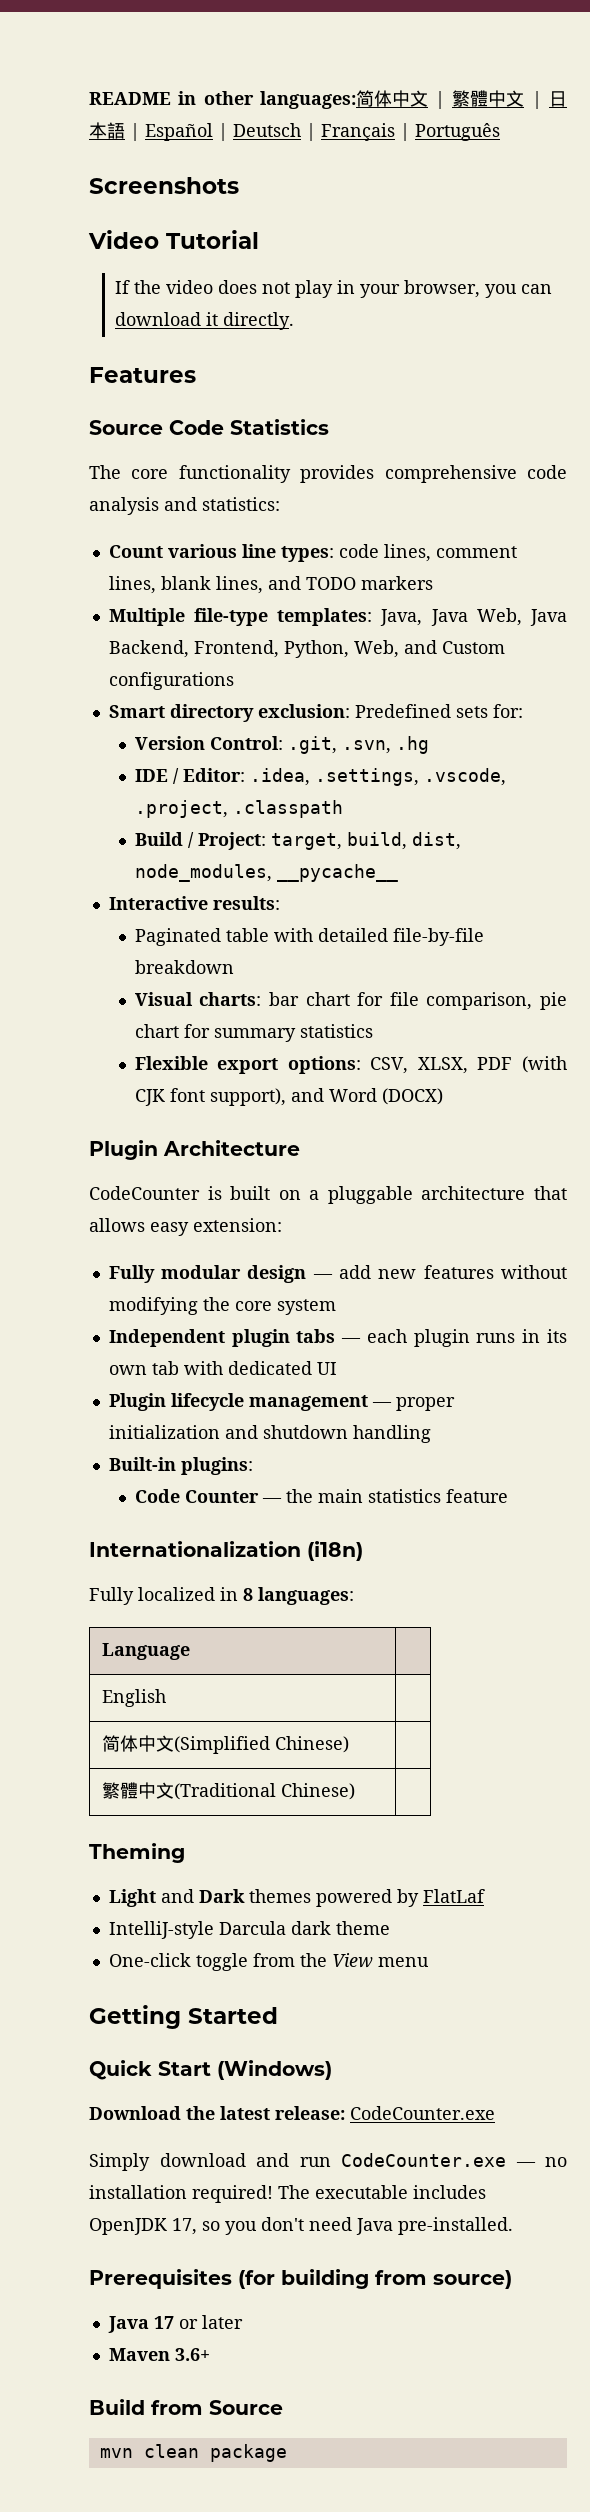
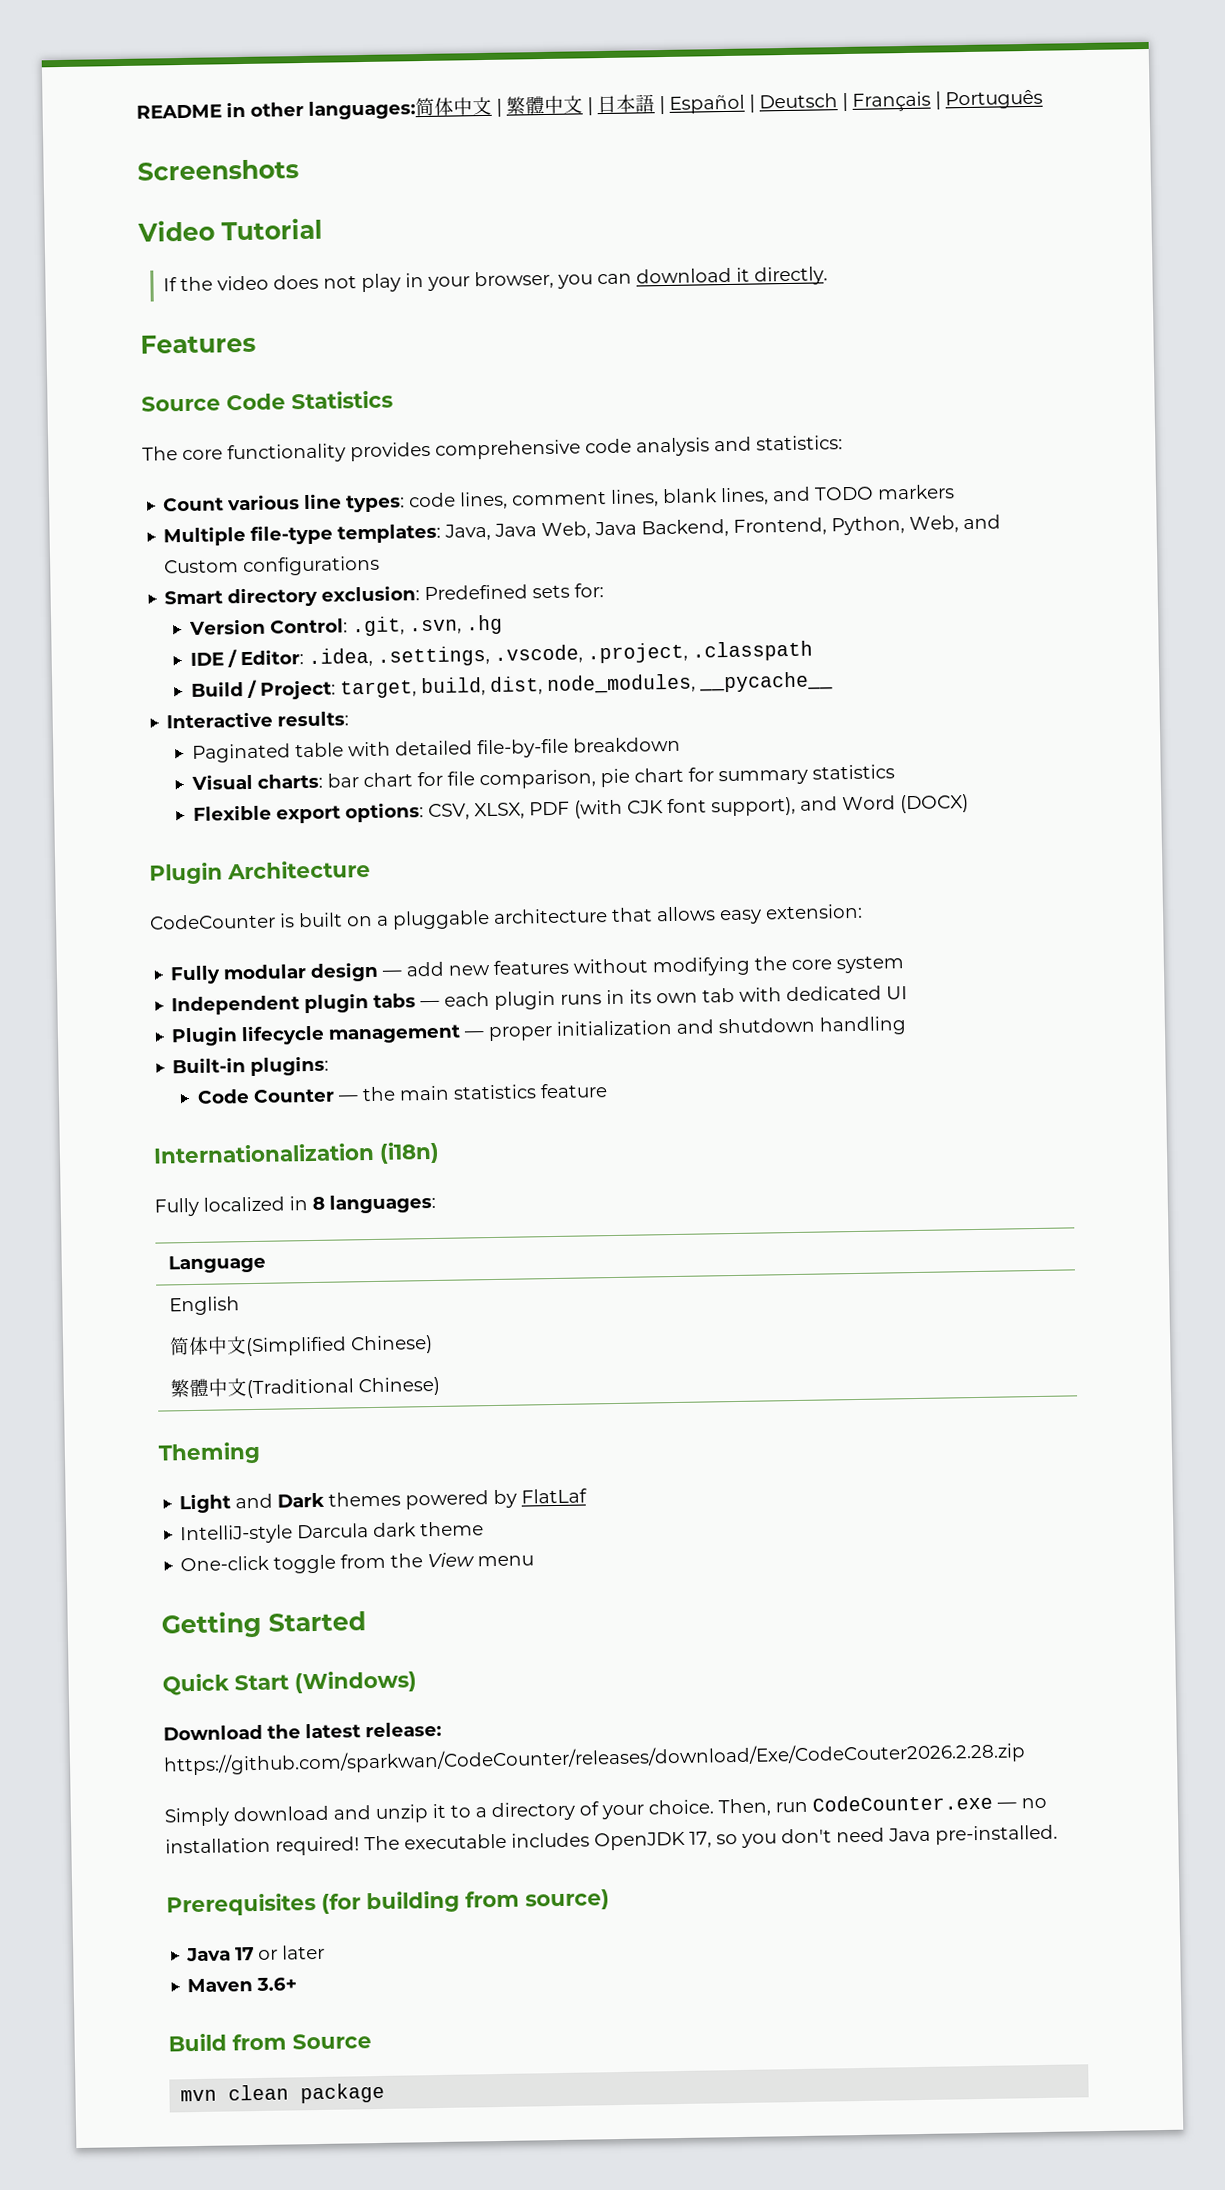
- Download the latest release: CodeCounter.exe
+ Download the latest release: https://github.com/sparkwan/CodeCounter/releases/download/Exe/CodeCouter2026.2.28.zip
- Simply download and run CodeCounter.exe — no installation required!
+ Simply download and unzip it to a directory of your choice. Then, run CodeCounter.exe — no installation required!

